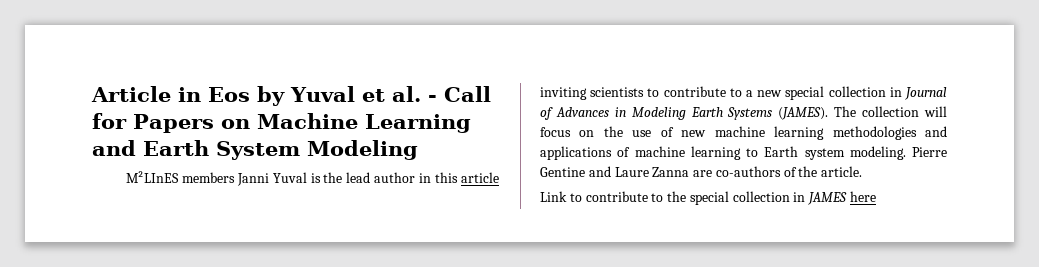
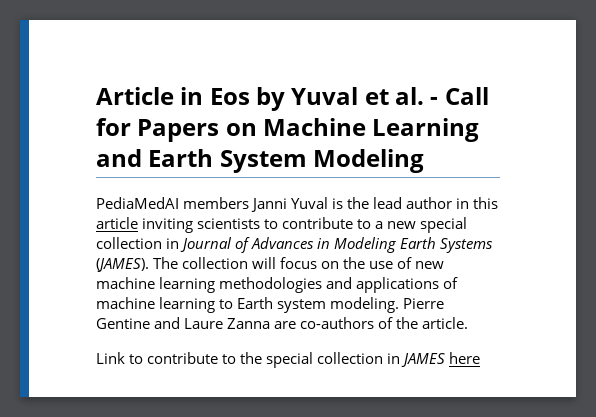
- M²LInES members Janni Yuval is the lead author in this article inviting scientists to contribute to a new special collection in Journal of Advances in Modeling Earth Systems (JAMES).
+ PediaMedAI members Janni Yuval is the lead author in this article inviting scientists to contribute to a new special collection in Journal of Advances in Modeling Earth Systems (JAMES).

